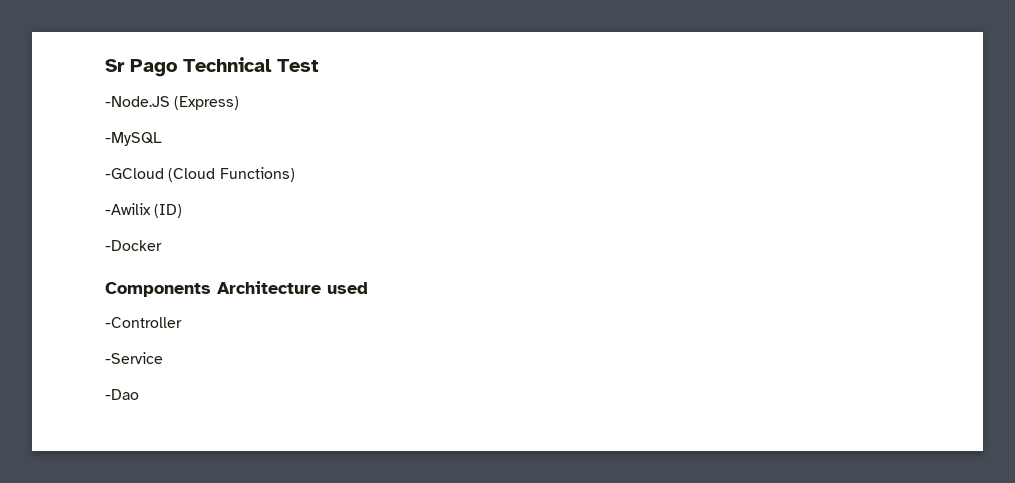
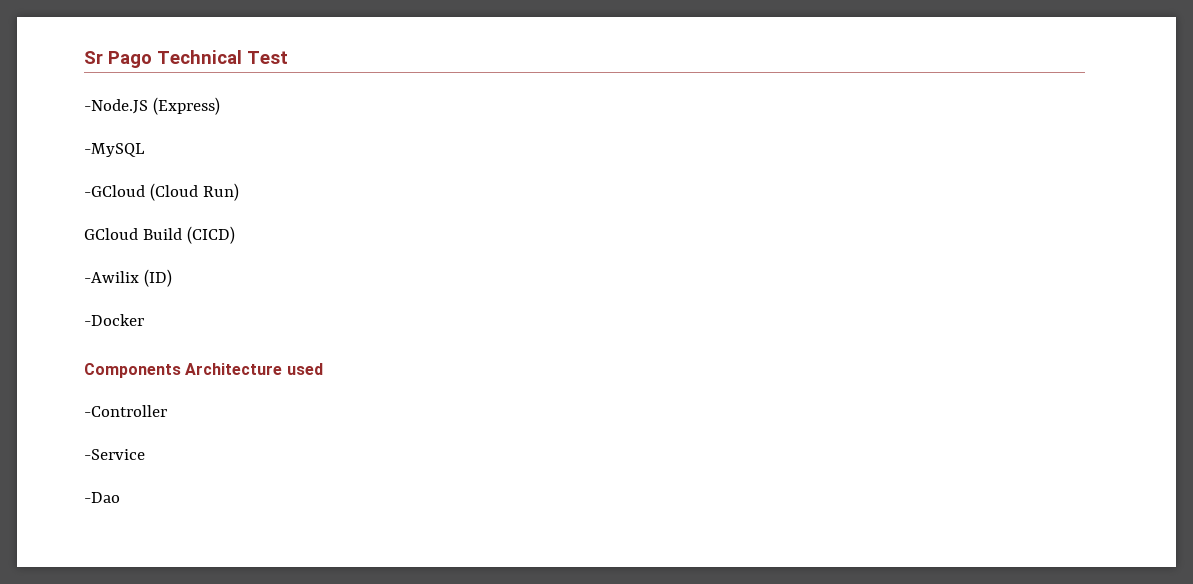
- -GCloud (Cloud Functions)
+ -GCloud (Cloud Run)
+ GCloud Build (CICD)

